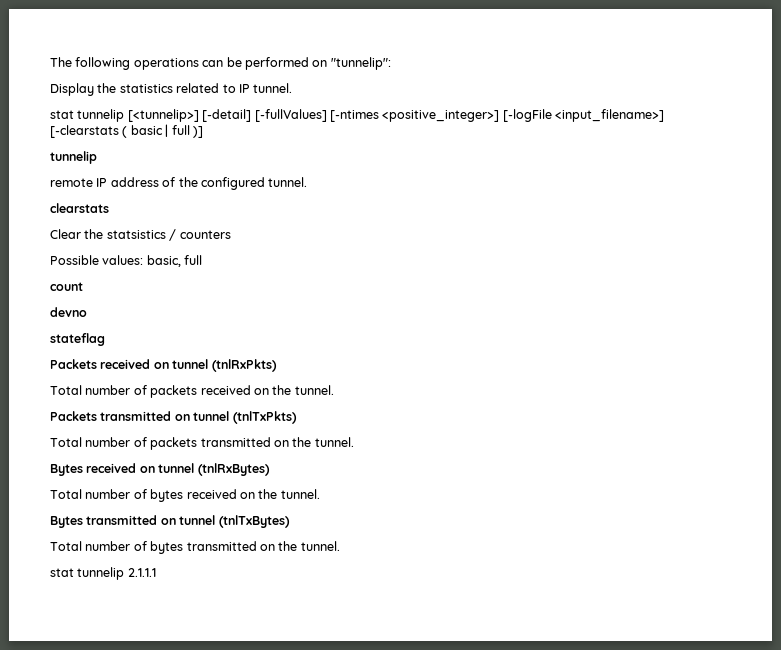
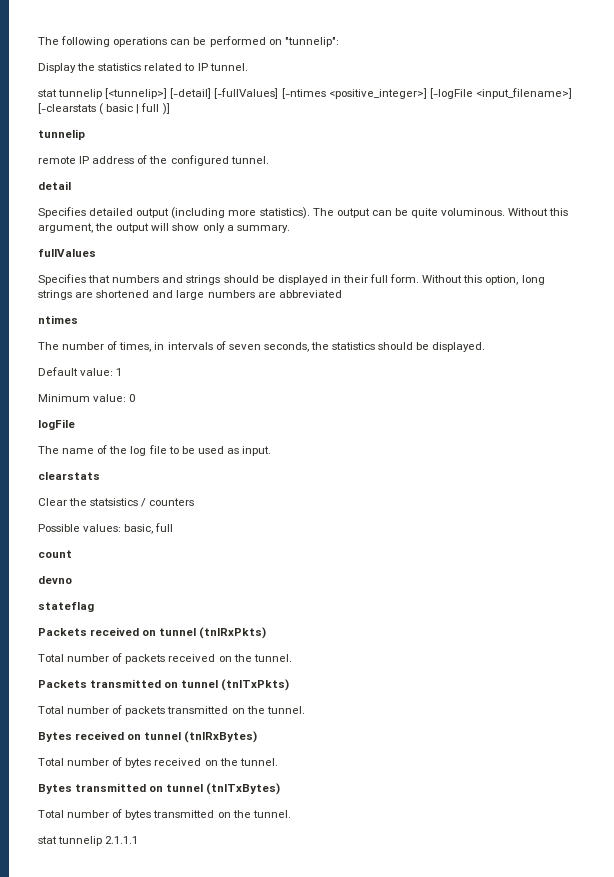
+ detail
+ Specifies detailed output (including more statistics). The output can be quite voluminous. Without this argument, the output will show only a summary.
+ fullValues
+ Specifies that numbers and strings should be displayed in their full form. Without this option, long strings are shortened and large numbers are abbreviated
+ ntimes
+ The number of times, in intervals of seven seconds, the statistics should be displayed.
+ Default value: 1
+ Minimum value: 0
+ logFile
+ The name of the log file to be used as input.

